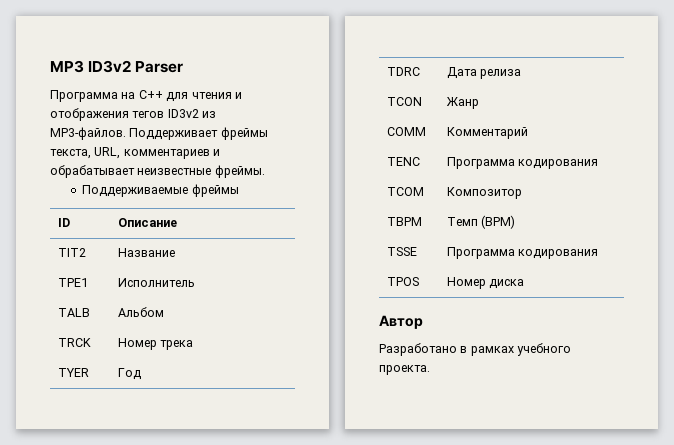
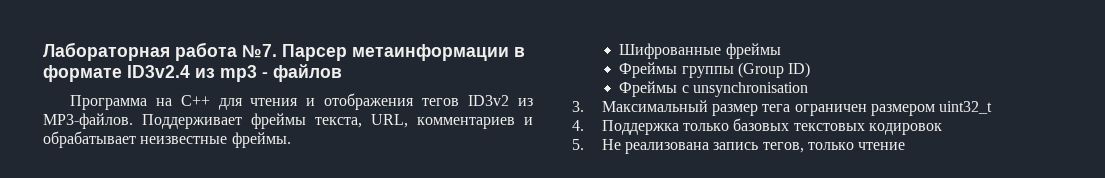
- MP3 ID3v2 Parser
+ Лабораторная работа №7. Парсер метаинформации в формате ID3v2.4 из mp3 - файлов
- Поддерживаемые фреймы
- ID | Описание
- TIT2 | Название
- TPE1 | Исполнитель
- TALB | Альбом
- TRCK | Номер трека
- TYER | Год
- TDRC | Дата релиза
- TCON | Жанр
- COMM | Комментарий
- TENC | Программа кодирования
- TCOM | Композитор
- TBPM | Темп (BPM)
- TSSE | Программа кодирования
- TPOS | Номер диска
- Автор
- Разработано в рамках учебного проекта.
+ Шифрованные фреймы
+ Фреймы группы (Group ID)
+ Фреймы с unsynchronisation
+ 3. Максимальный размер тега ограничен размером uint32_t
+ 4. Поддержка только базовых текстовых кодировок
+ 5. Не реализована запись тегов, только чтение

